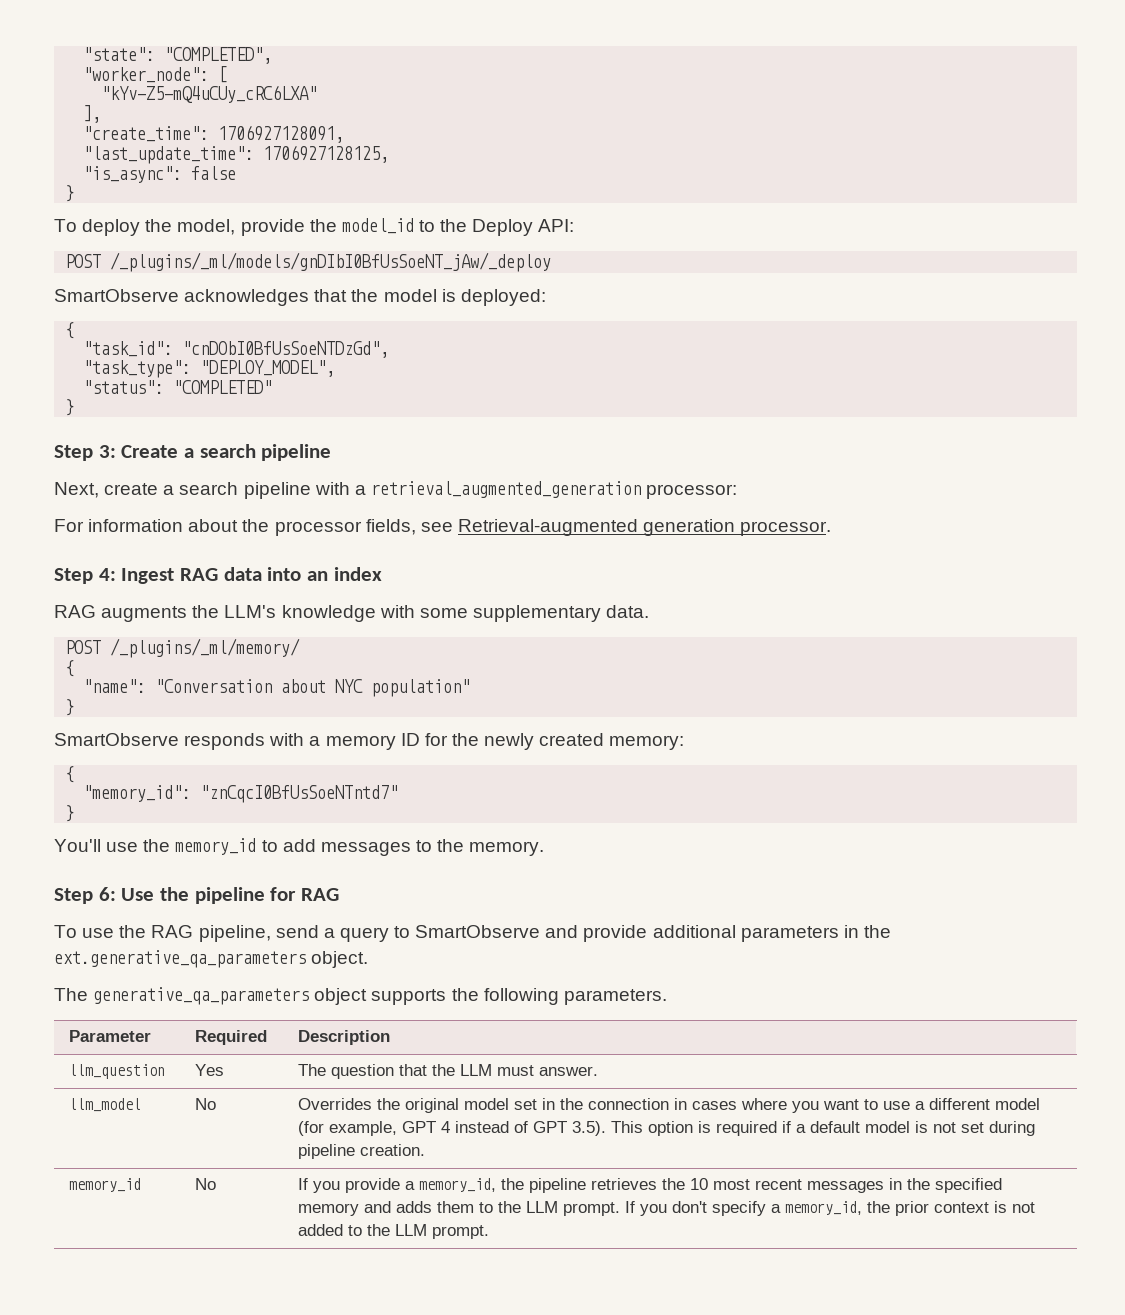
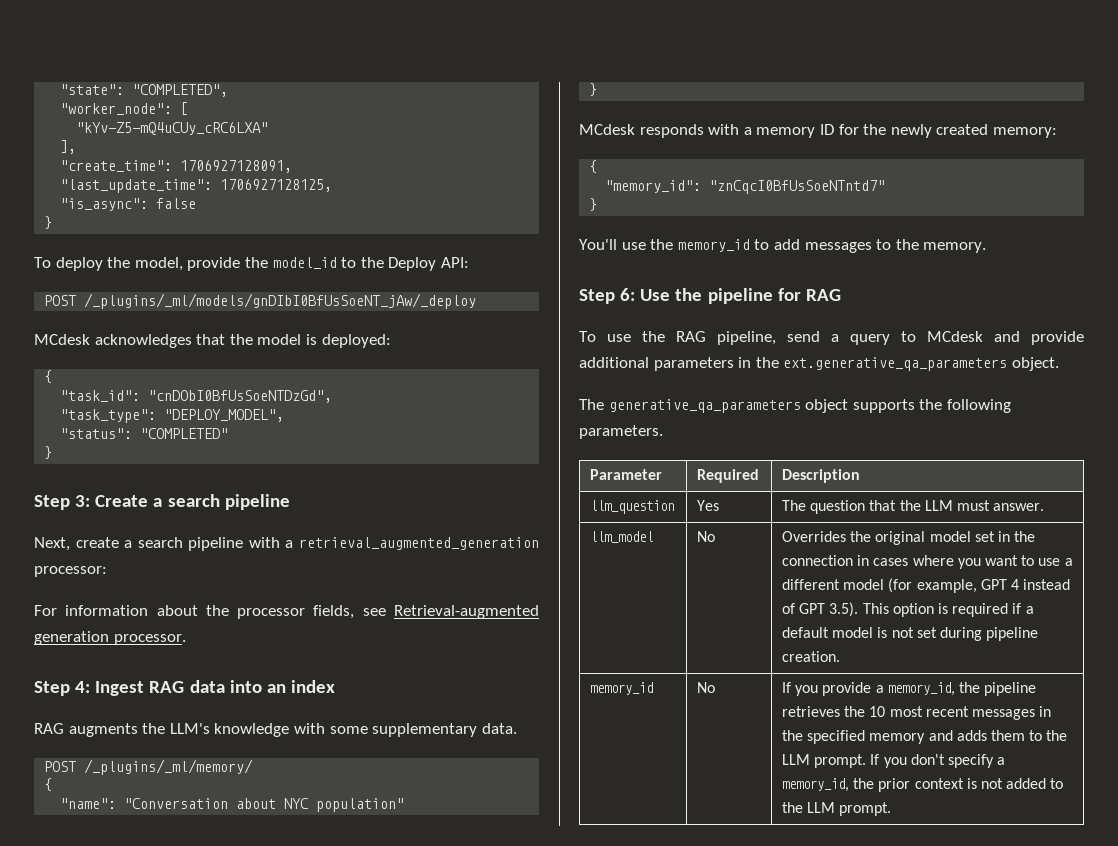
- SmartObserve acknowledges that the model is deployed:
+ MCdesk acknowledges that the model is deployed:
- SmartObserve responds with a memory ID for the newly created memory:
+ MCdesk responds with a memory ID for the newly created memory:
- To use the RAG pipeline, send a query to SmartObserve and provide additional parameters in the ext.generative_qa_parameters object.
+ To use the RAG pipeline, send a query to MCdesk and provide additional parameters in the ext.generative_qa_parameters object.

